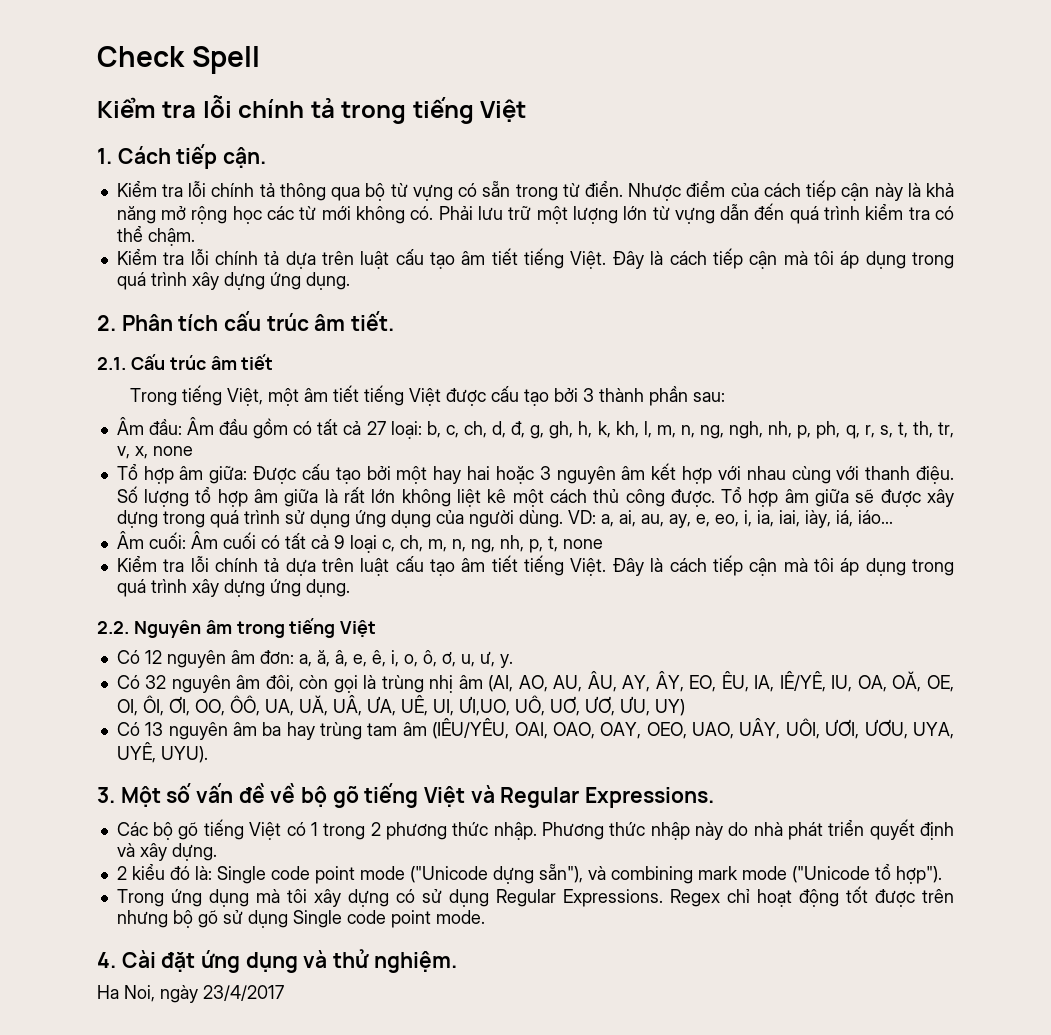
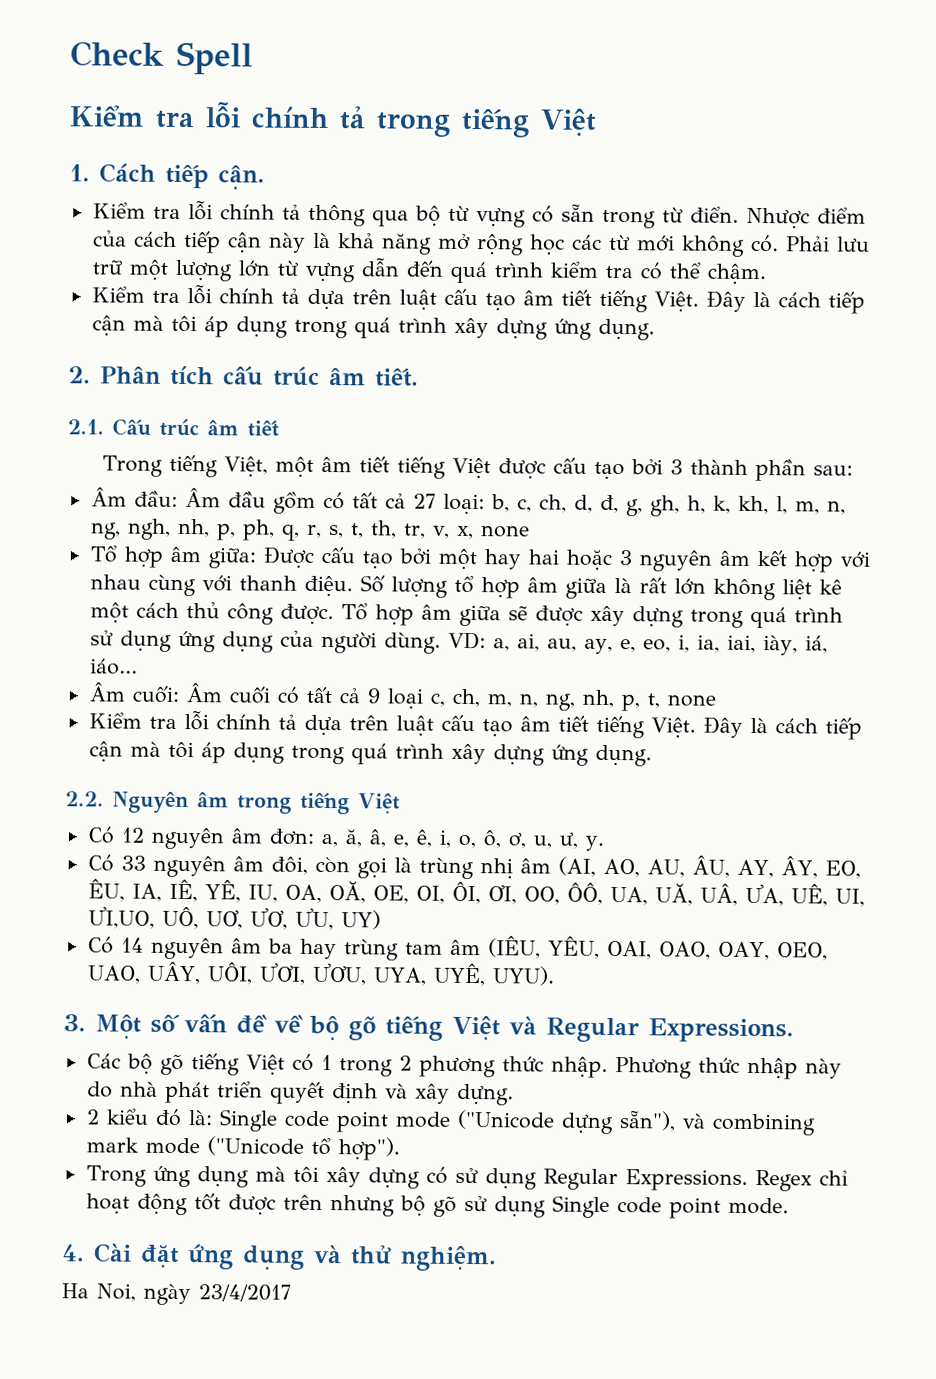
- Có 32 nguyên âm đôi, còn gọi là trùng nhị âm (AI, AO, AU, ÂU, AY, ÂY, EO, ÊU, IA, IÊ/YÊ, IU, OA, OĂ, OE, OI, ÔI, ƠI, OO, ÔÔ, UA, UĂ, UÂ, ƯA, UÊ, UI, ƯI,UO, UÔ, UƠ, ƯƠ, ƯU, UY)
+ Có 33 nguyên âm đôi, còn gọi là trùng nhị âm (AI, AO, AU, ÂU, AY, ÂY, EO, ÊU, IA, IÊ, YÊ, IU, OA, OĂ, OE, OI, ÔI, ƠI, OO, ÔÔ, UA, UĂ, UÂ, ƯA, UÊ, UI, ƯI,UO, UÔ, UƠ, ƯƠ, ƯU, UY)
- Có 13 nguyên âm ba hay trùng tam âm (IÊU/YÊU, OAI, OAO, OAY, OEO, UAO, UÂY, UÔI, ƯƠI, ƯƠU, UYA, UYÊ, UYU).
+ Có 14 nguyên âm ba hay trùng tam âm (IÊU, YÊU, OAI, OAO, OAY, OEO, UAO, UÂY, UÔI, ƯƠI, ƯƠU, UYA, UYÊ, UYU).

